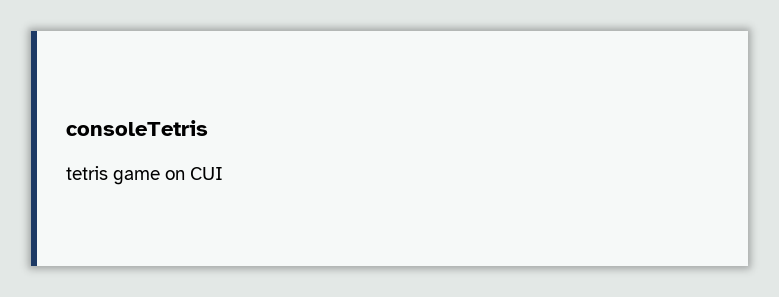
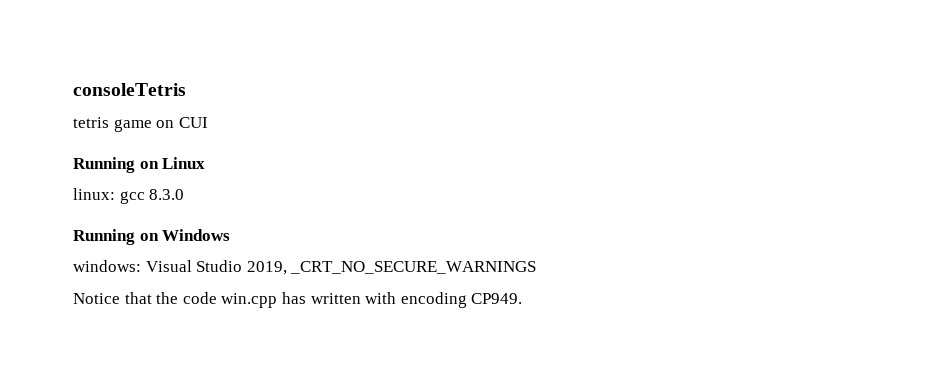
+ Running on Linux
+ linux: gcc 8.3.0
+ Running on Windows
+ windows: Visual Studio 2019, _CRT_NO_SECURE_WARNINGS
+ Notice that the code win.cpp has written with encoding CP949.

